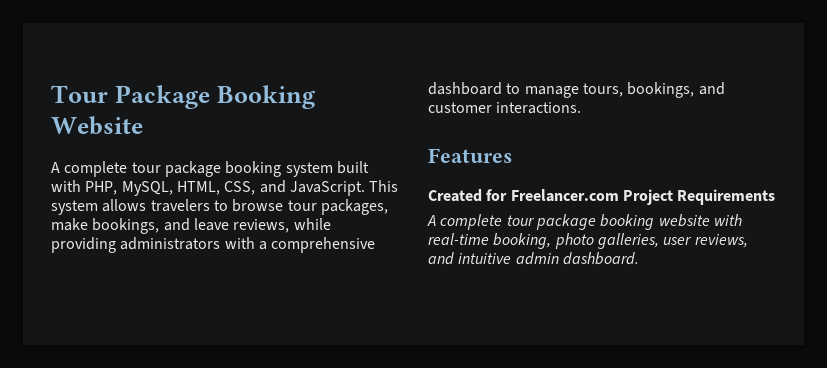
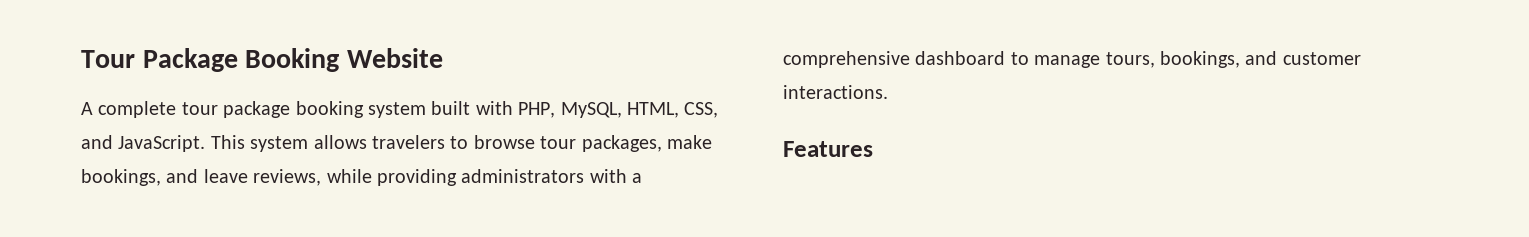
- Created for Freelancer.com Project Requirements
- A complete tour package booking website with real-time booking, photo galleries, user reviews, and intuitive admin dashboard.

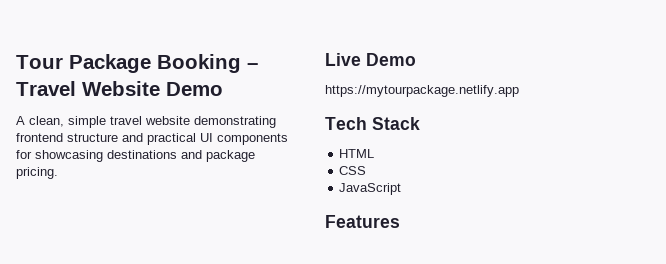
- Tour Package Booking Website
+ Tour Package Booking – Travel Website Demo
- A complete tour package booking system built with PHP, MySQL, HTML, CSS, and JavaScript. This system allows travelers to browse tour packages, make bookings, and leave reviews, while providing administrators with a comprehensive dashboard to manage tours, bookings, and customer interactions.
+ A clean, simple travel website demonstrating frontend structure and practical UI components for showcasing destinations and package pricing.
+ Live Demo
+ https://mytourpackage.netlify.app
+ Tech Stack
+ HTML
+ CSS
+ JavaScript

